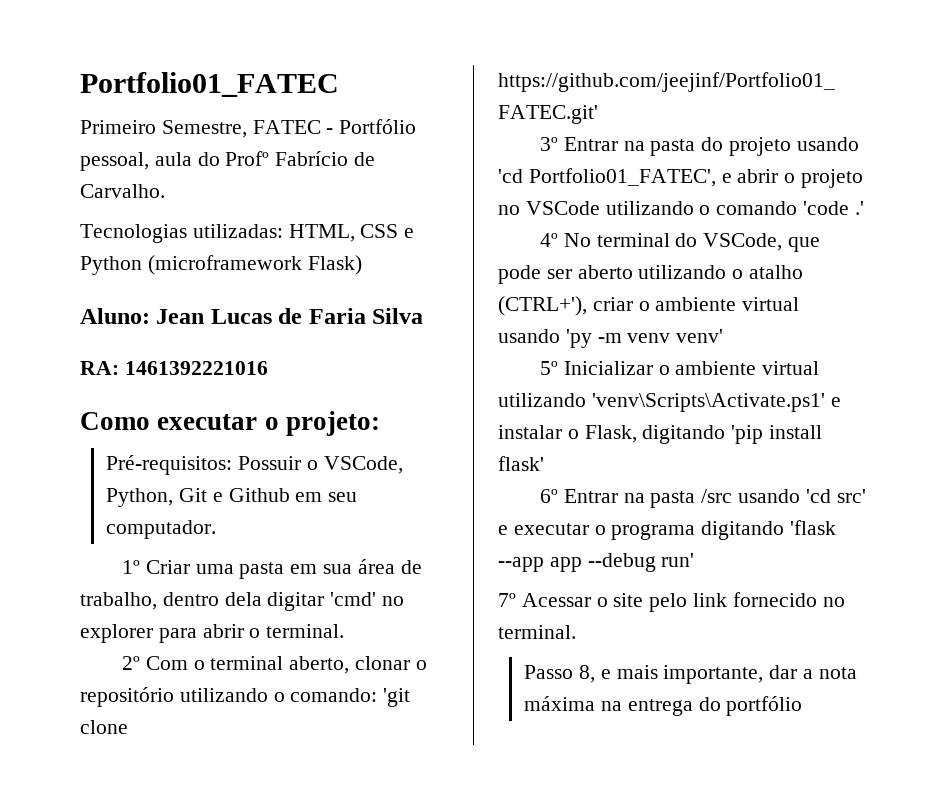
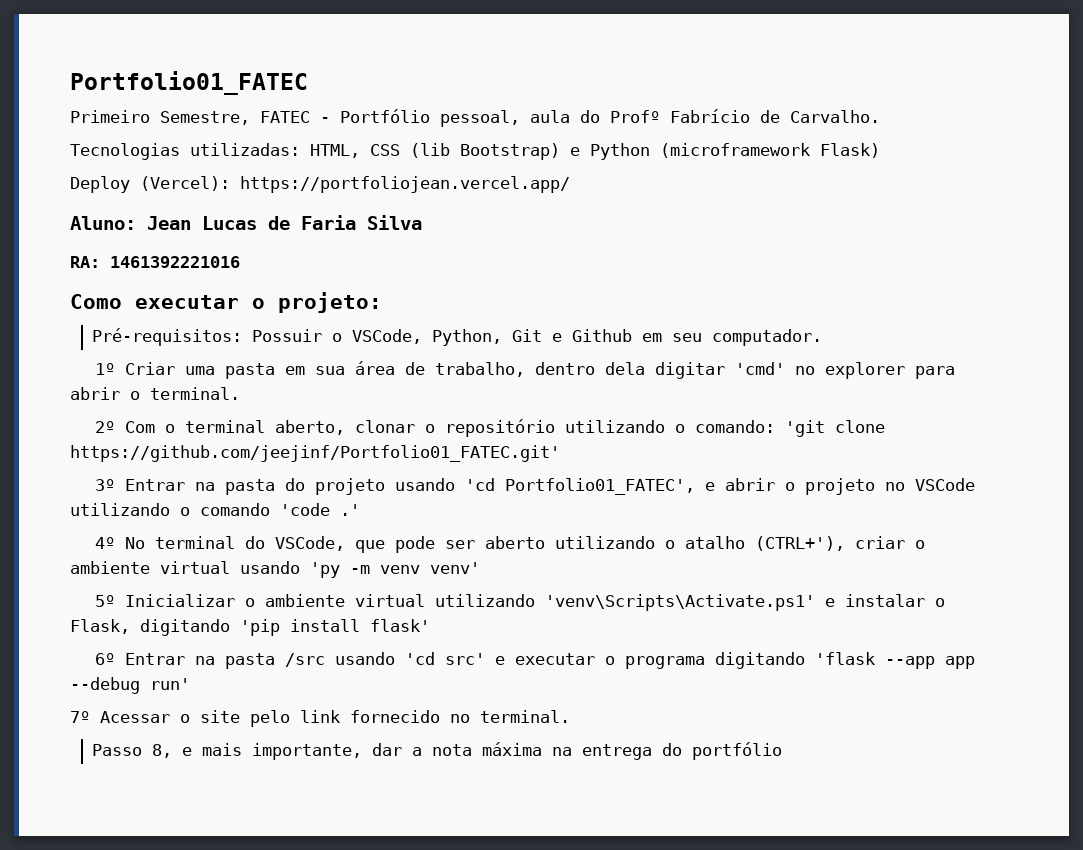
- Tecnologias utilizadas: HTML, CSS e Python (microframework Flask)
+ Tecnologias utilizadas: HTML, CSS (lib Bootstrap) e Python (microframework Flask)
+ Deploy (Vercel): https://portfoliojean.vercel.app/

